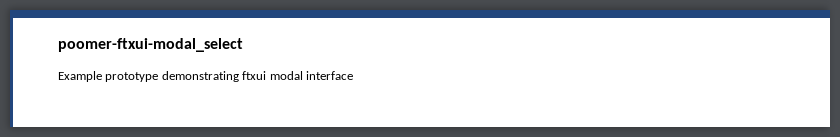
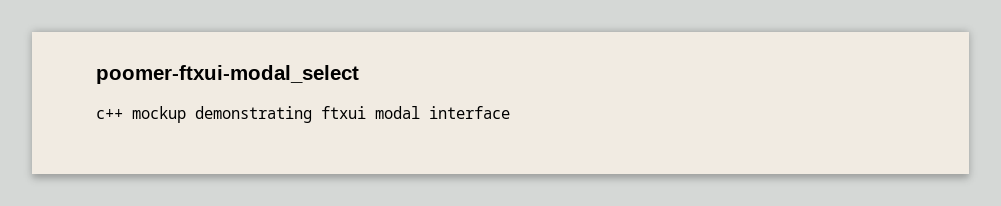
- Example prototype demonstrating ftxui modal interface
+ c++ mockup demonstrating ftxui modal interface

